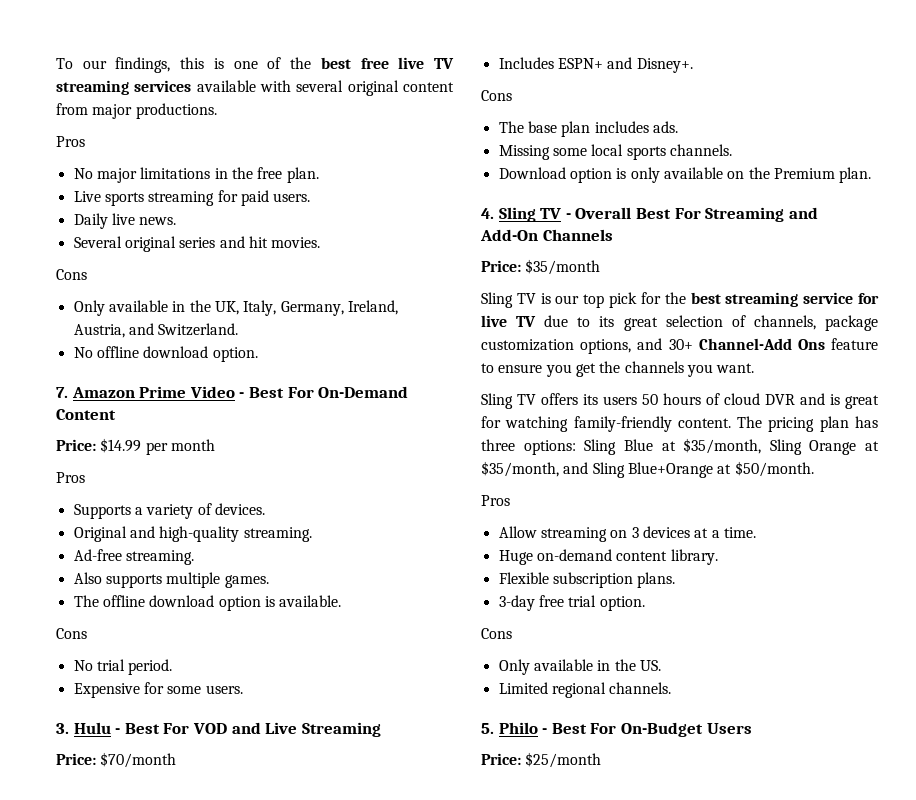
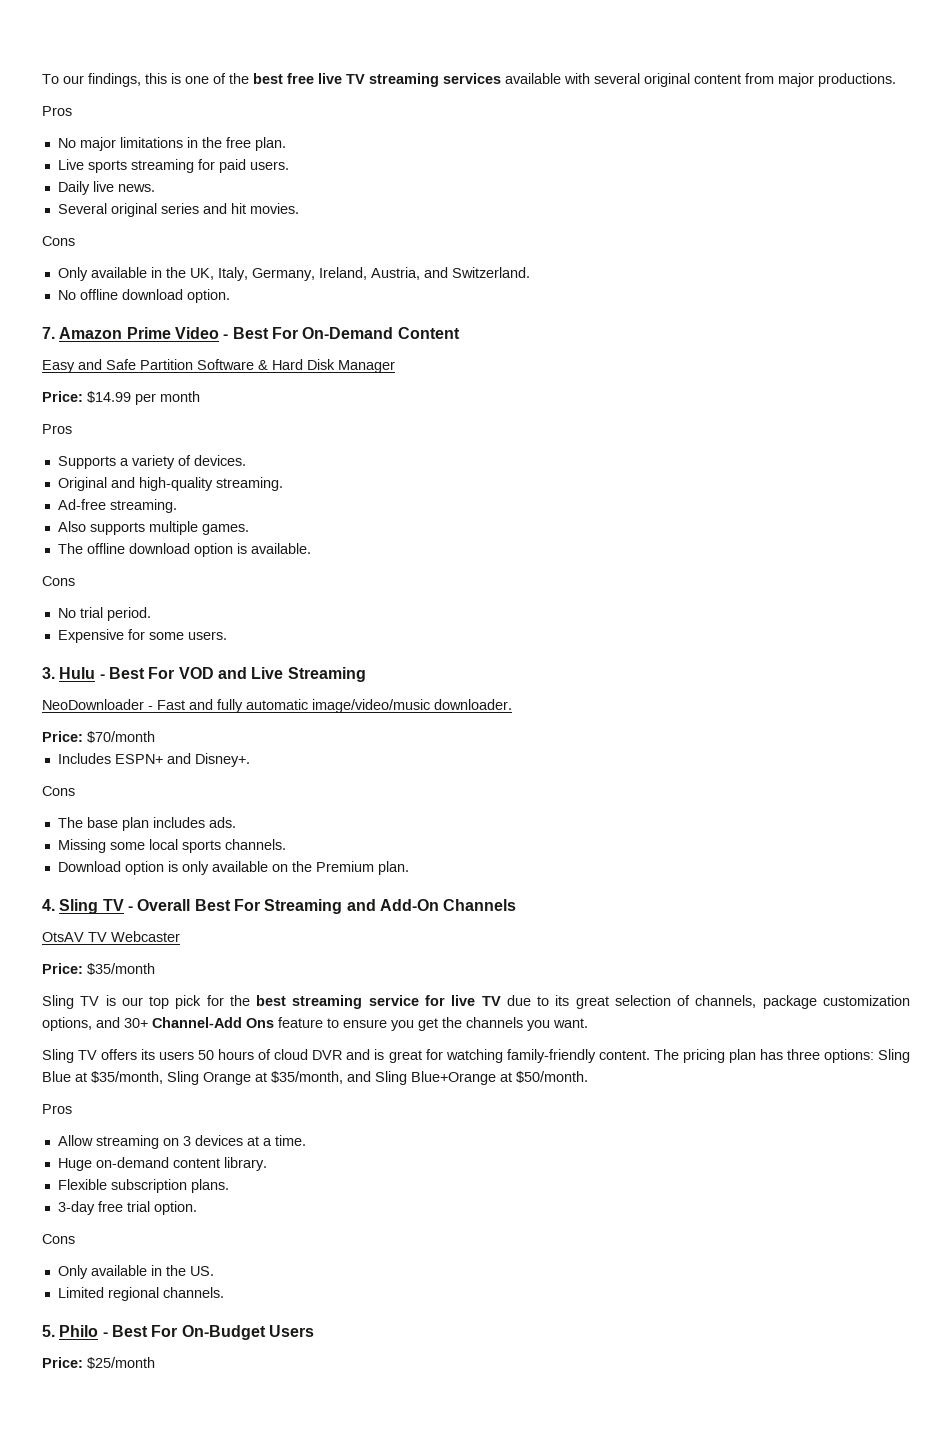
+ Easy and Safe Partition Software & Hard Disk Manager
+ NeoDownloader - Fast and fully automatic image/video/music downloader.
+ OtsAV TV Webcaster

